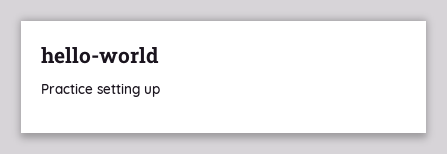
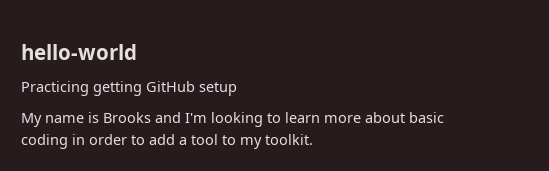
- Practice setting up
+ Practicing getting GitHub setup
+ My name is Brooks and I'm looking to learn more about basic coding in order to add a tool to my toolkit.

